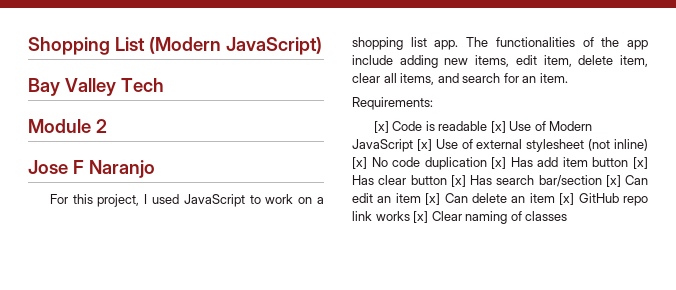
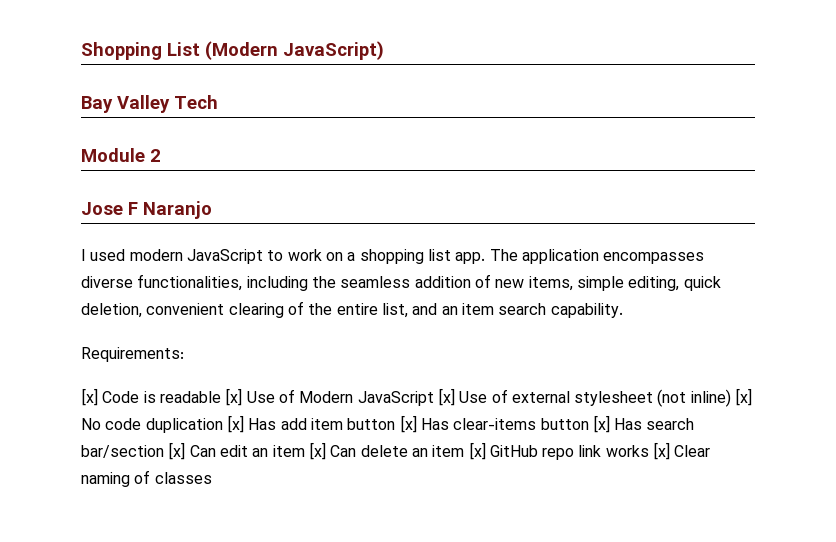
- For this project, I used JavaScript to work on a shopping list app.
+ I used modern JavaScript to work on a shopping list app.
- The functionalities of the app include adding new items, edit item, delete item, clear all items, and search for an item.
+ The application encompasses diverse functionalities, including the seamless addition of new items, simple editing, quick deletion, convenient clearing of the entire list, and an item search capability.
- [x] Code is readable [x] Use of Modern JavaScript [x] Use of external stylesheet (not inline) [x] No code duplication [x] Has add item button [x] Has clear button [x] Has search bar/section [x] Can edit an item [x] Can delete an item [x] GitHub repo link works [x] Clear naming of classes
+ [x] Code is readable [x] Use of Modern JavaScript [x] Use of external stylesheet (not inline) [x] No code duplication [x] Has add item button [x] Has clear-items button [x] Has search bar/section [x] Can edit an item [x] Can delete an item [x] GitHub repo link works [x] Clear naming of classes

